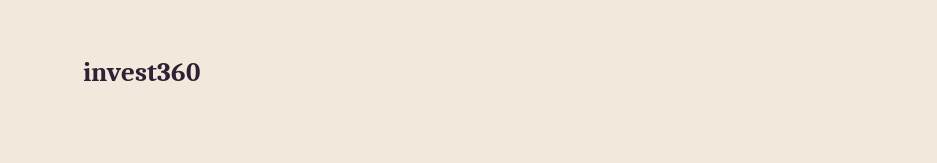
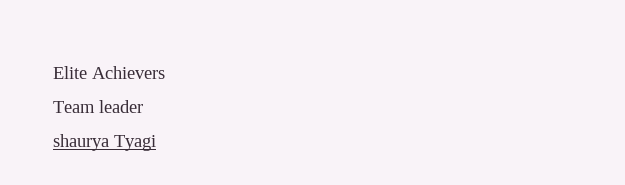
- invest360
+ Elite Achievers
+ Team leader
+ shaurya Tyagi

